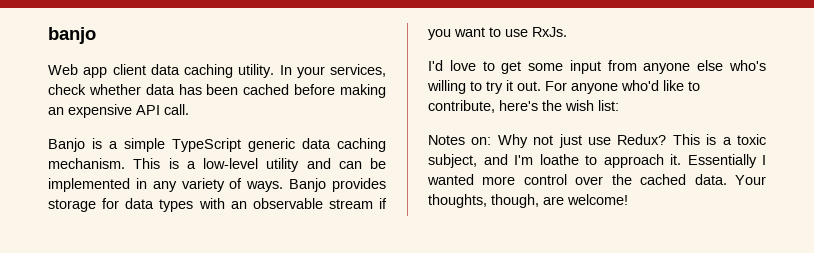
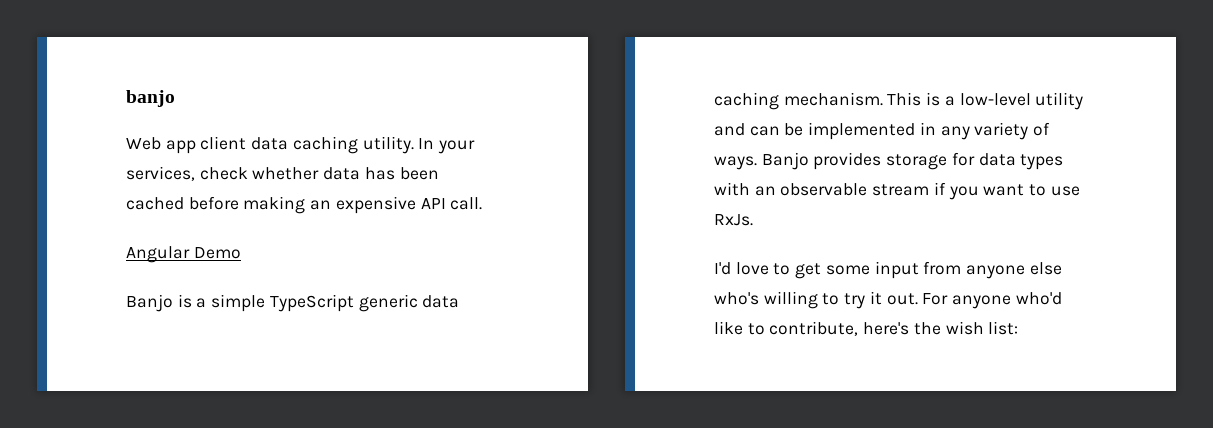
+ Angular Demo
- Notes on: Why not just use Redux? This is a toxic subject, and I'm loathe to approach it. Essentially I wanted more control over the cached data. Your thoughts, though, are welcome!

